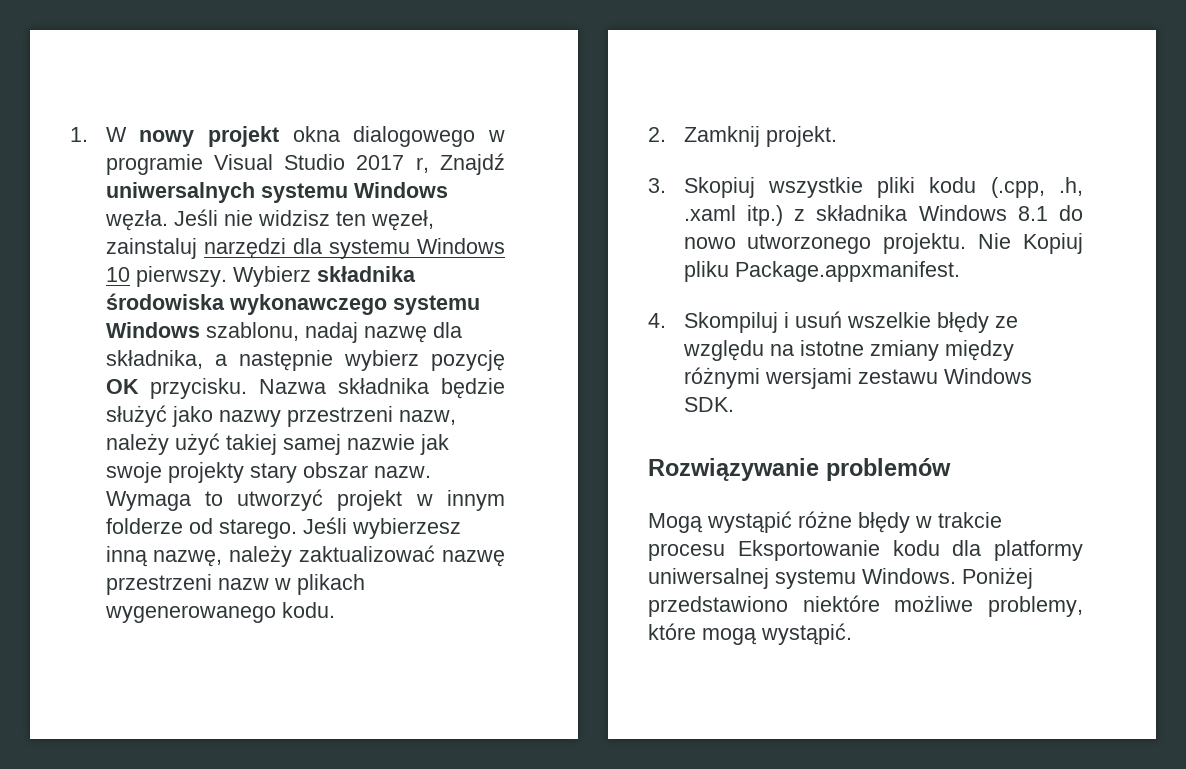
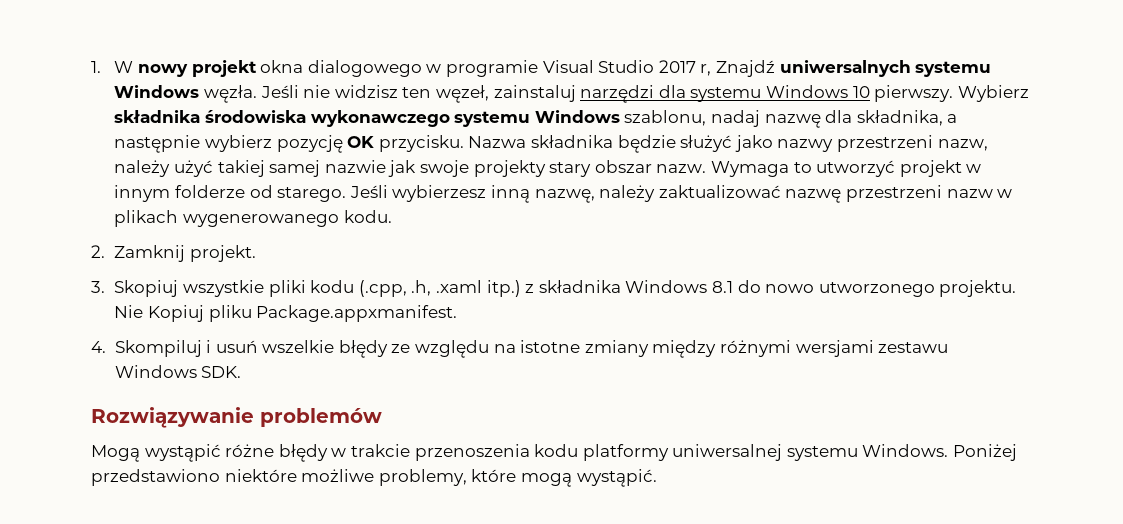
- Mogą wystąpić różne błędy w trakcie procesu Eksportowanie kodu dla platformy uniwersalnej systemu Windows.
+ Mogą wystąpić różne błędy w trakcie przenoszenia kodu platformy uniwersalnej systemu Windows.

